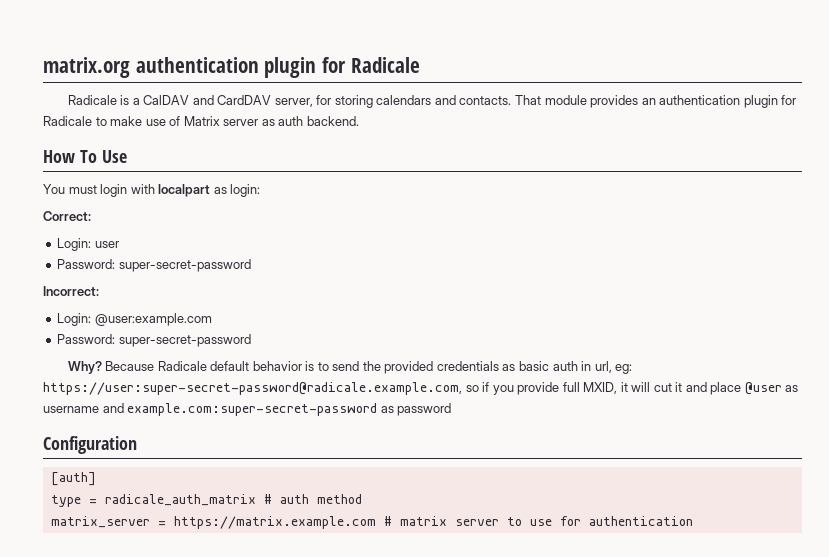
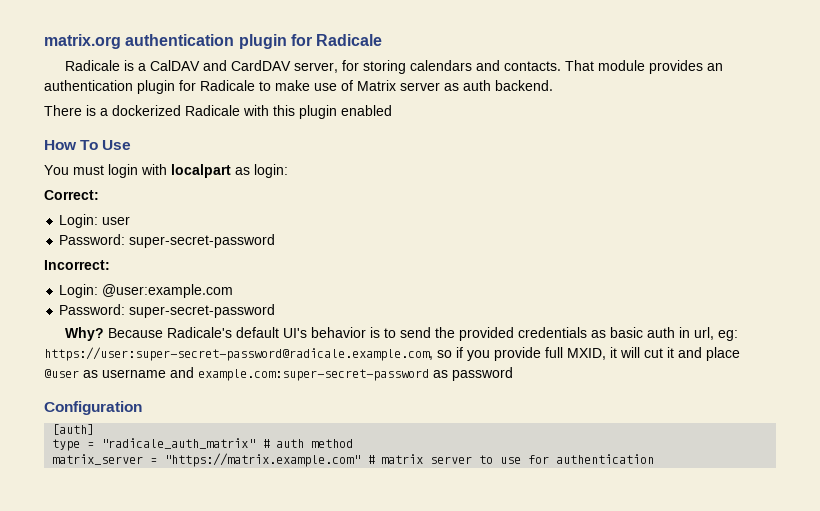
+ There is a dockerized Radicale with this plugin enabled
- Because Radicale default behavior is to send the provided credentials as basic auth in url, eg: https://user:super-secret-password@radicale.example.com, so if you provide full MXID, it will cut it and place @user as username and example.com:super-secret-password as password
+ Because Radicale's default UI's behavior is to send the provided credentials as basic auth in url, eg: https://user:super-secret-password@radicale.example.com, so if you provide full MXID, it will cut it and place @user as username and example.com:super-secret-password as password
- type = radicale_auth_matrix # auth method
+ type = "radicale_auth_matrix" # auth method
- matrix_server = https://matrix.example.com # matrix server to use for authentication
+ matrix_server = "https://matrix.example.com" # matrix server to use for authentication

